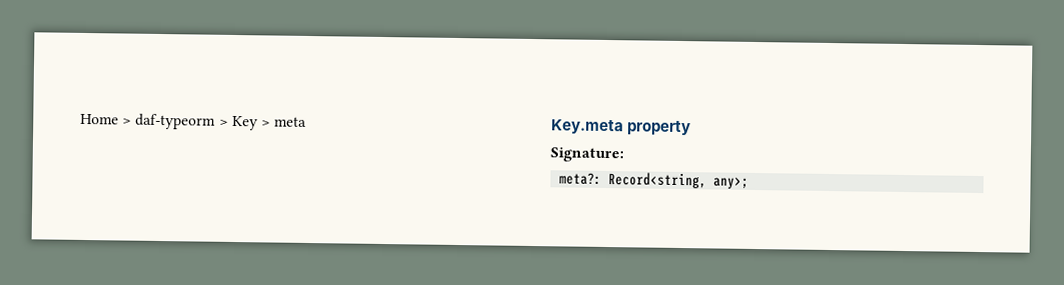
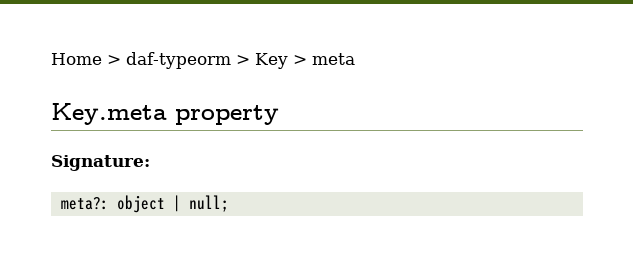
- meta?: Record<string, any>;
+ meta?: object | null;

